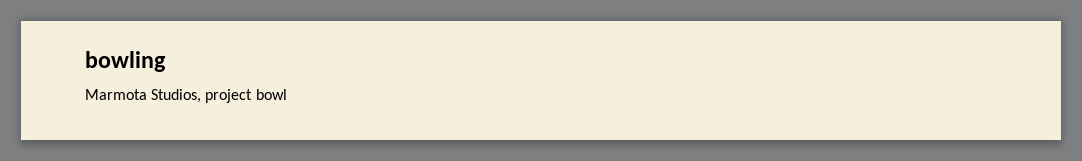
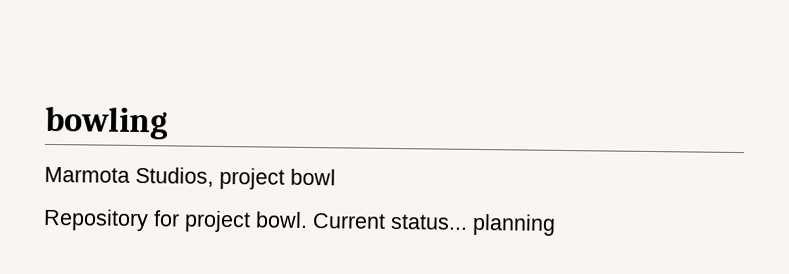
+ Repository for project bowl. Current status... planning

